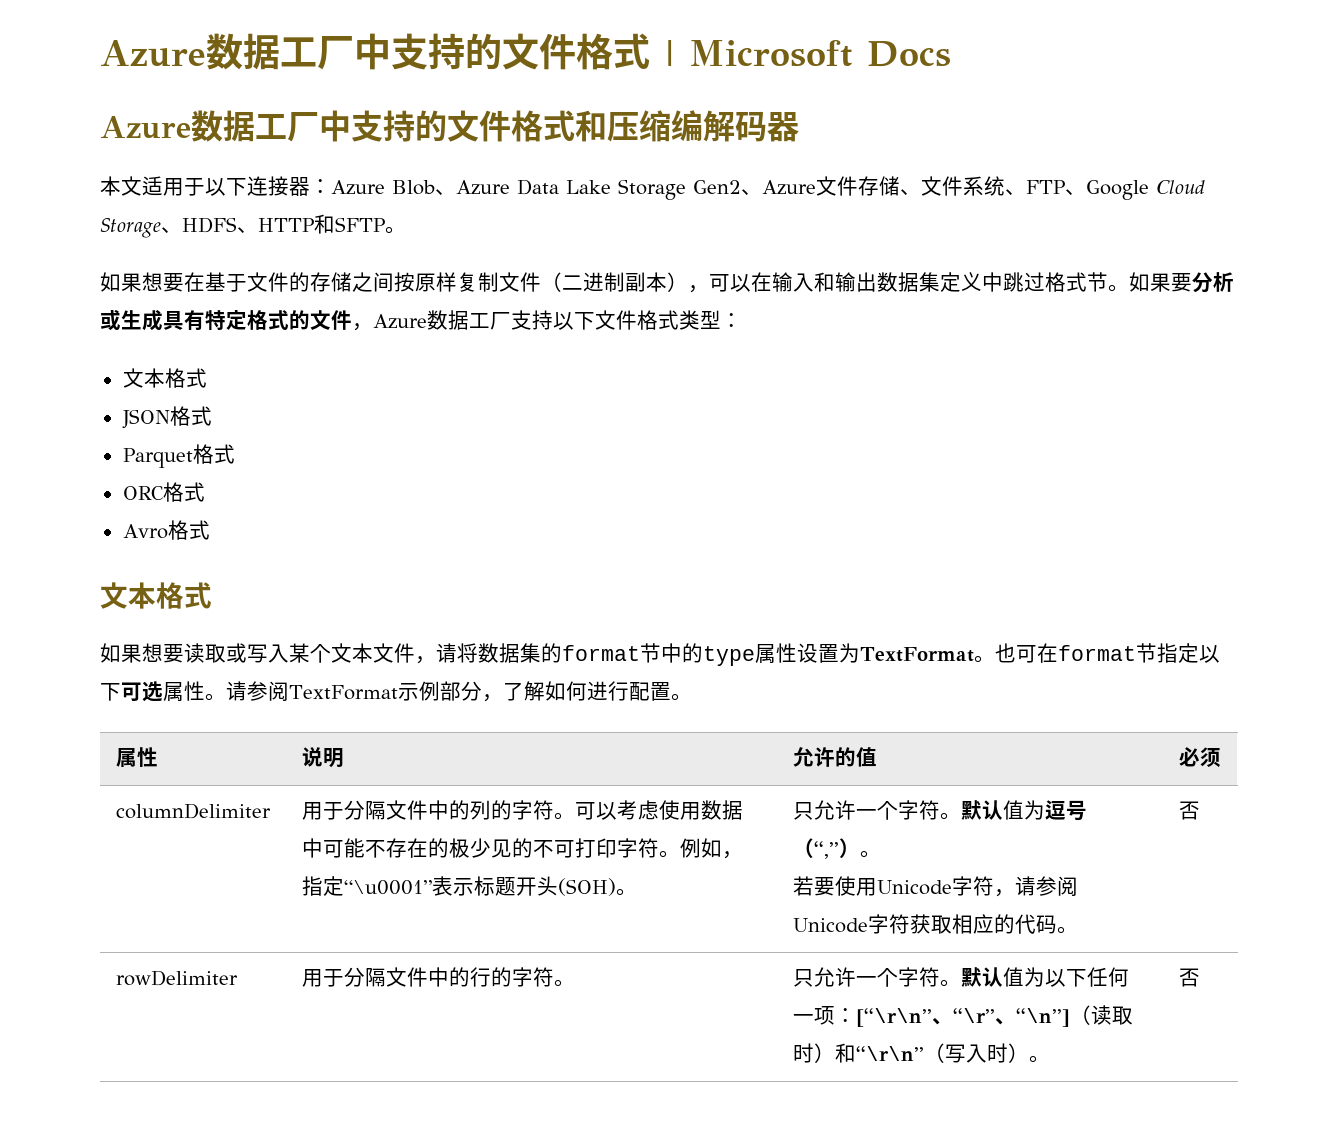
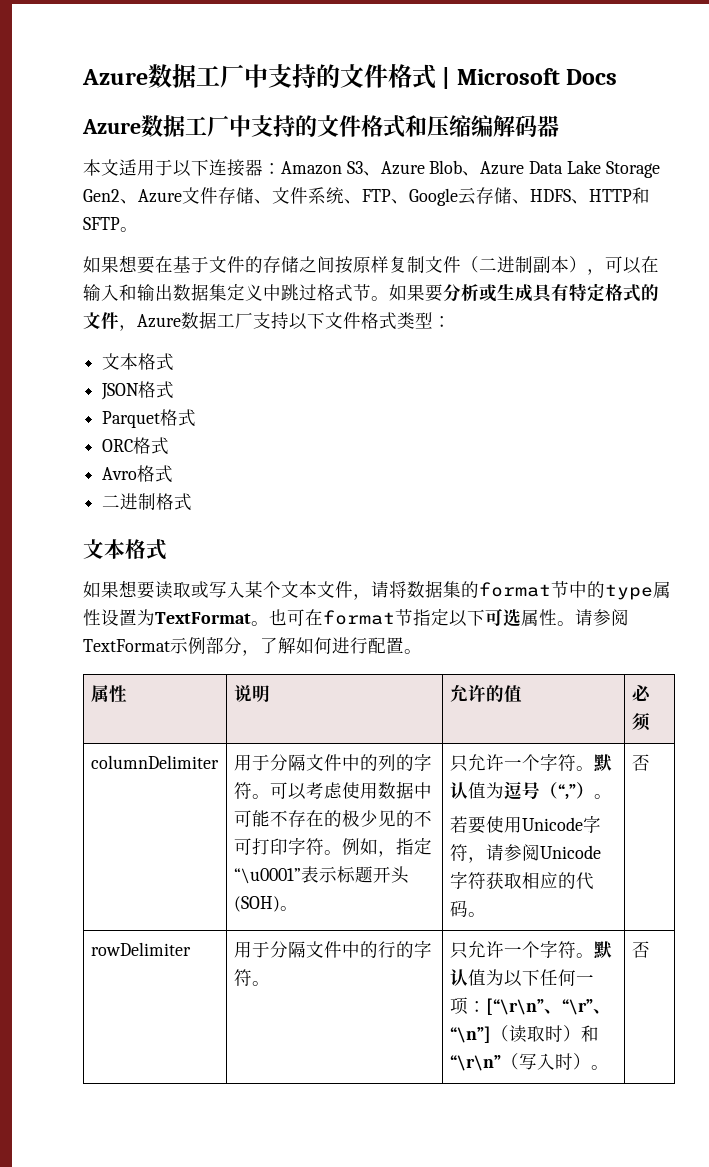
- 本文适用于以下连接器：Azure Blob、Azure Data Lake Storage Gen2、Azure文件存储、文件系统、FTP、Google Cloud Storage、HDFS、HTTP和SFTP。
+ 本文适用于以下连接器：Amazon S3、Azure Blob、Azure Data Lake Storage Gen2、Azure文件存储、文件系统、FTP、Google云存储、HDFS、HTTP和SFTP。
+ 二进制格式

